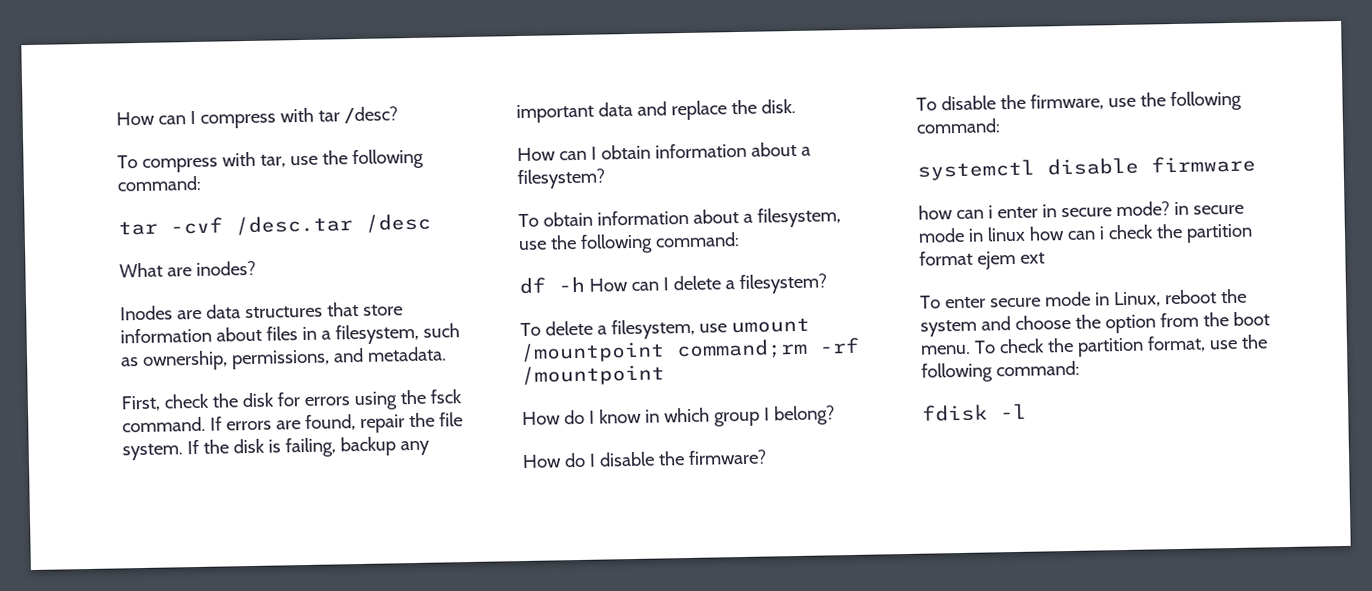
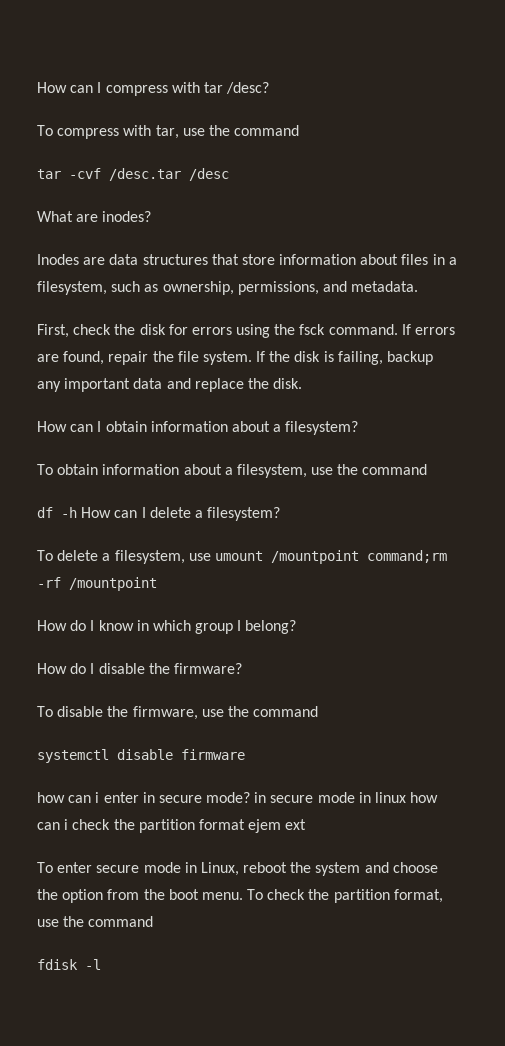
- To compress with tar, use the following command:
+ To compress with tar, use the command
- To obtain information about a filesystem, use the following command:
+ To obtain information about a filesystem, use the command
- To disable the firmware, use the following command:
+ To disable the firmware, use the command
- To check the partition format, use the following command:
+ To check the partition format, use the command

